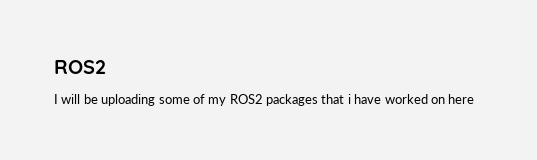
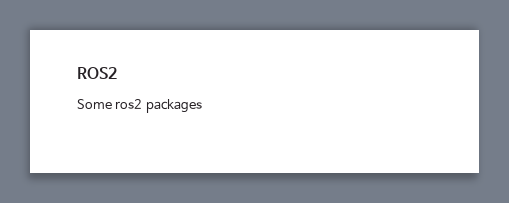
- I will be uploading some of my ROS2 packages that i have worked on here
+ Some ros2 packages

